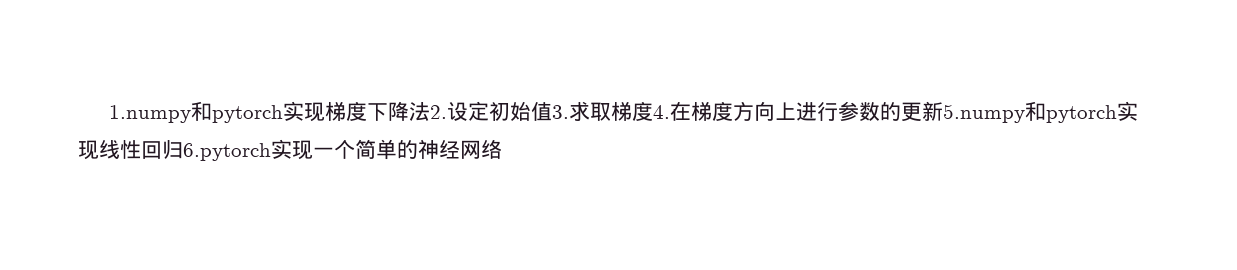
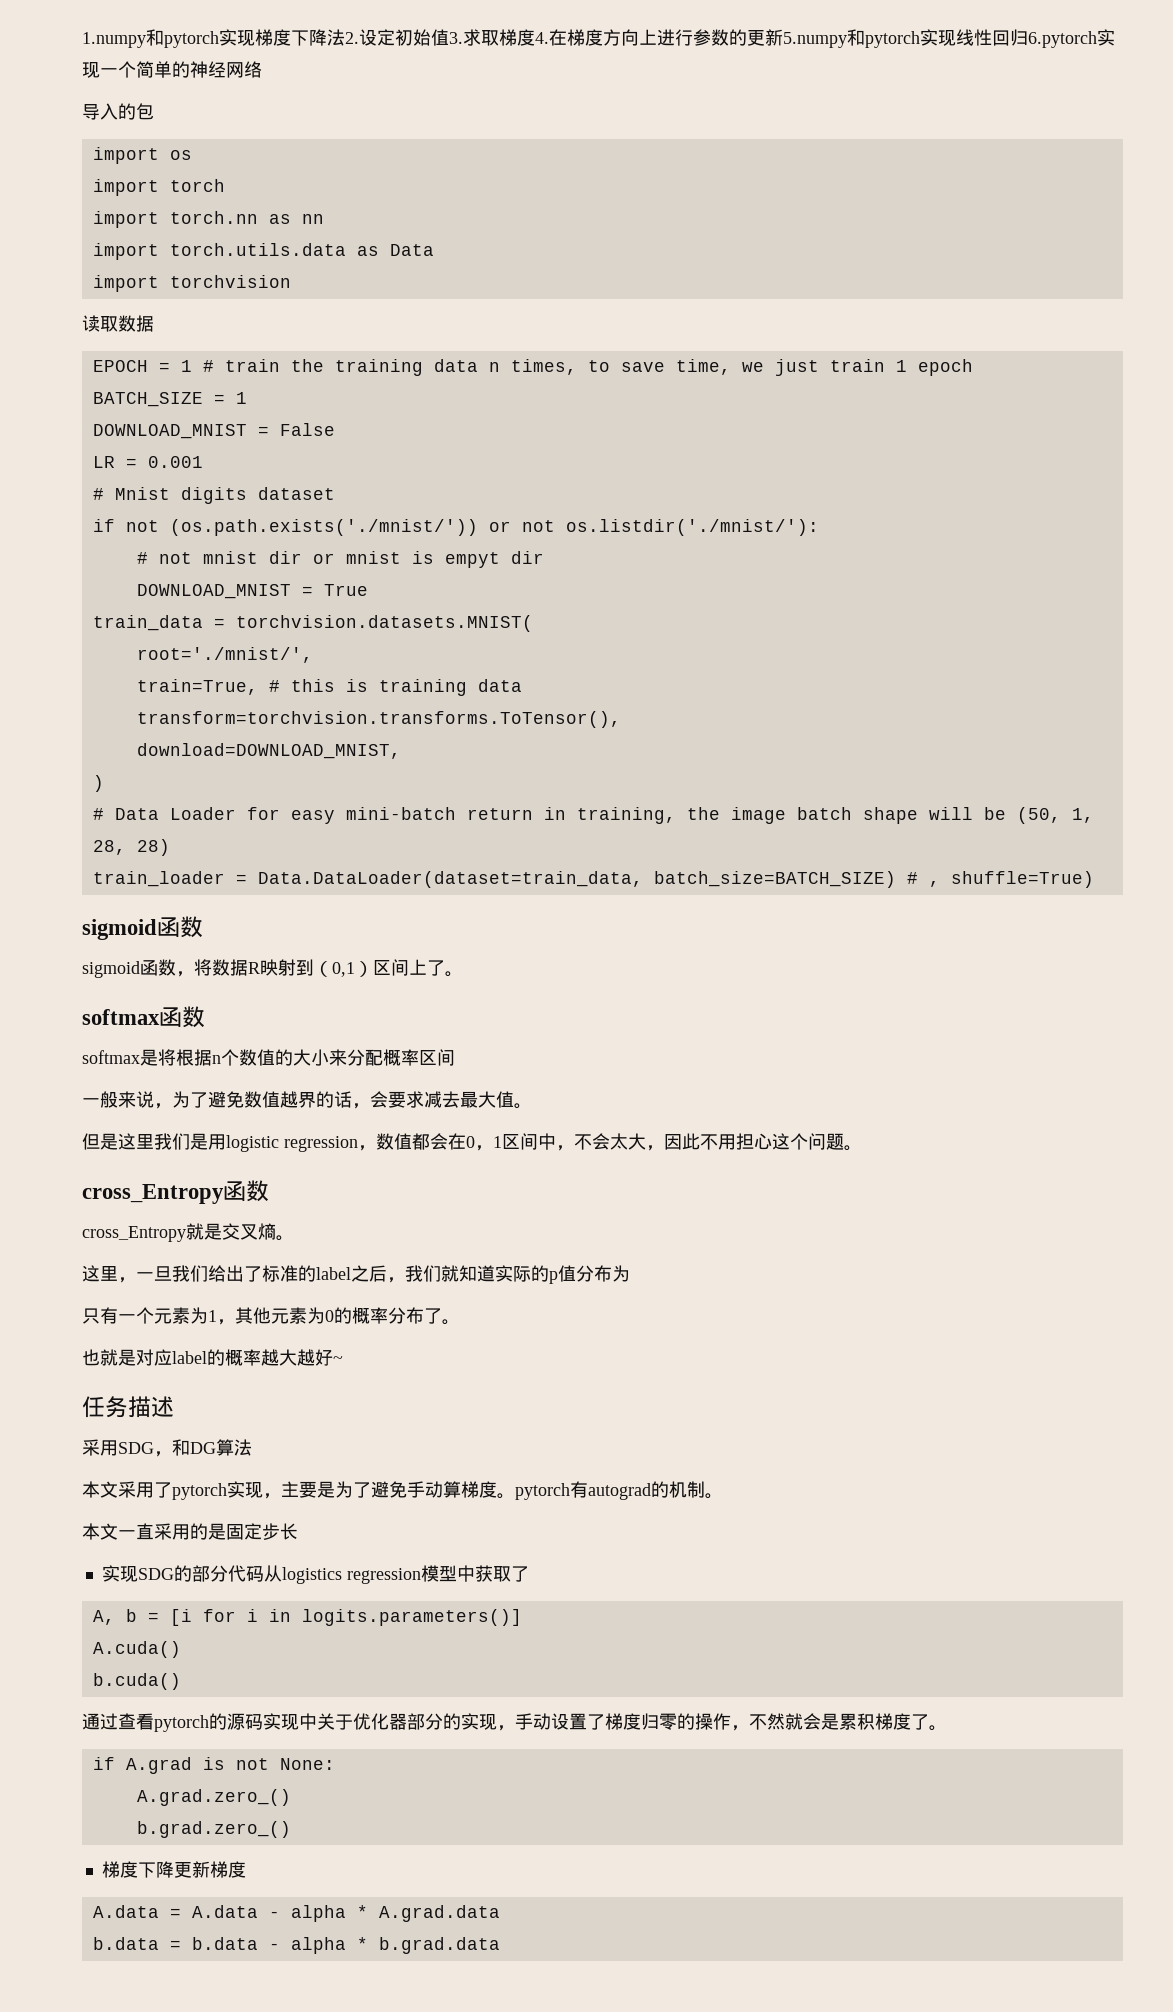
+ 导入的包
+ import os
+ import torch
+ import torch.nn as nn
+ import torch.utils.data as Data
+ import torchvision
+ 读取数据
+ EPOCH = 1 # train the training data n times, to save time, we just train 1 epoch
+ BATCH_SIZE = 1
+ DOWNLOAD_MNIST = False
+ LR = 0.001
+ # Mnist digits dataset
+ if not (os.path.exists('./mnist/')) or not os.listdir('./mnist/'):
+ # not mnist dir or mnist is empyt dir
+ DOWNLOAD_MNIST = True
+ train_data = torchvision.datasets.MNIST(
+ root='./mnist/',
+ train=True, # this is training data
+ transform=torchvision.transforms.ToTensor(),
+ download=DOWNLOAD_MNIST,
+ )
+ # Data Loader for easy mini-batch return in training, the image batch shape will be (50, 1, 28, 28)
+ train_loader = Data.DataLoader(dataset=train_data, batch_size=BATCH_SIZE) # , shuffle=True)
+ sigmoid函数
+ sigmoid函数，将数据R映射到（0,1）区间上了。
+ softmax函数
+ softmax是将根据n个数值的大小来分配概率区间
+ 一般来说，为了避免数值越界的话，会要求减去最大值。
+ 但是这里我们是用logistic regression，数值都会在0，1区间中，不会太大，因此不用担心这个问题。
+ cross_Entropy函数
+ cross_Entropy就是交叉熵。
+ 这里，一旦我们给出了标准的label之后，我们就知道实际的p值分布为
+ 只有一个元素为1，其他元素为0的概率分布了。
+ 也就是对应label的概率越大越好~
+ 任务描述
+ 采用SDG，和DG算法
+ 本文采用了pytorch实现，主要是为了避免手动算梯度。pytorch有autograd的机制。
+ 本文一直采用的是固定步长
+ 实现SDG的部分代码从logistics regression模型中获取了
+ A, b = [i for i in logits.parameters()]
+ A.cuda()
+ b.cuda()
+ 通过查看pytorch的源码实现中关于优化器部分的实现，手动设置了梯度归零的操作，不然就会是累积梯度了。
+ if A.grad is not None:
+ A.grad.zero_()
+ b.grad.zero_()
+ 梯度下降更新梯度
+ A.data = A.data - alpha * A.grad.data
+ b.data = b.data - alpha * b.grad.data

